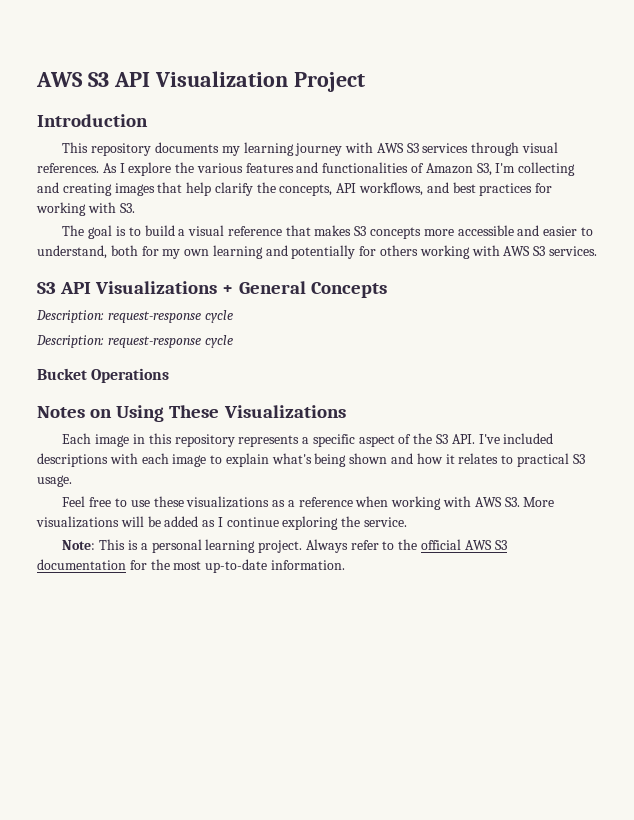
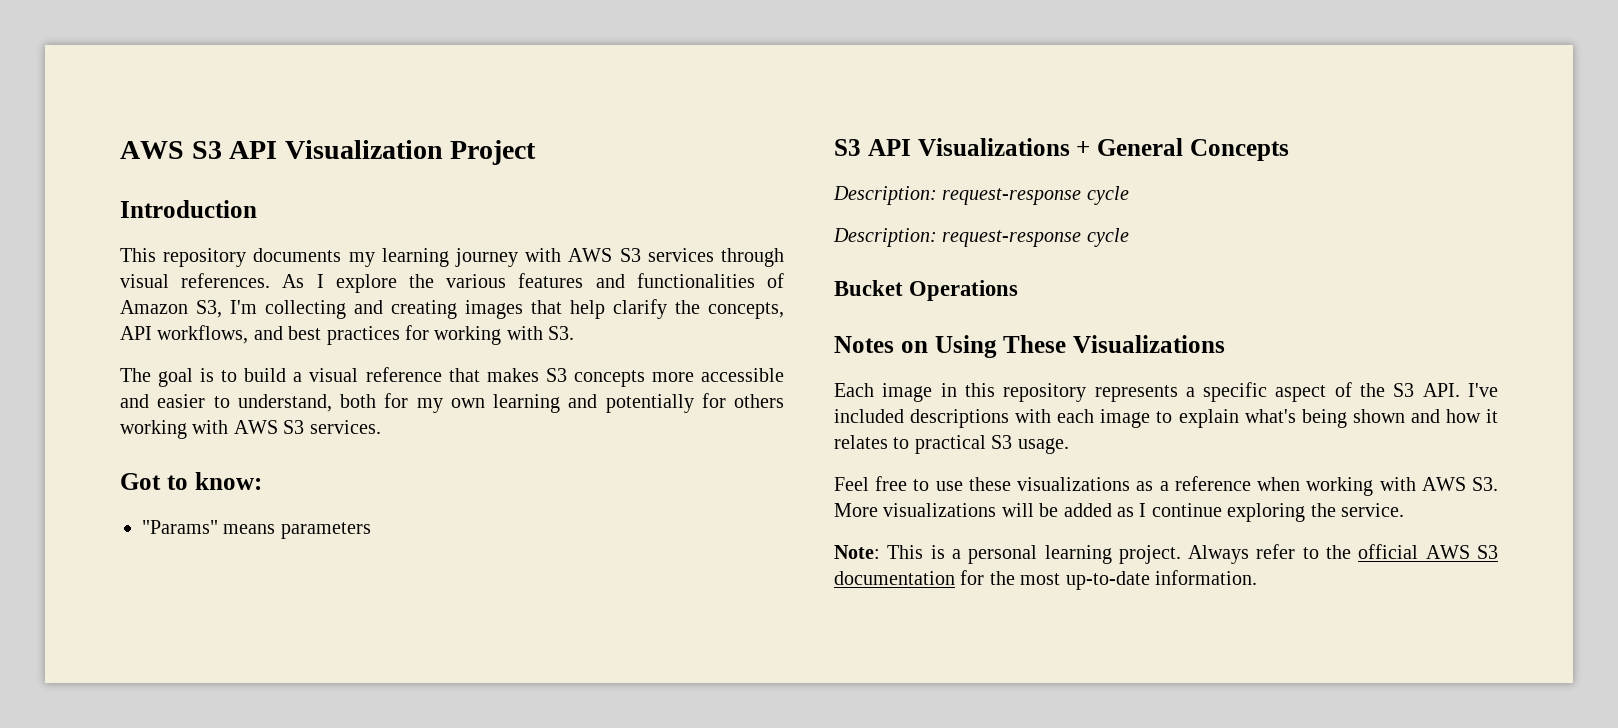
+ Got to know:
+ "Params" means parameters

